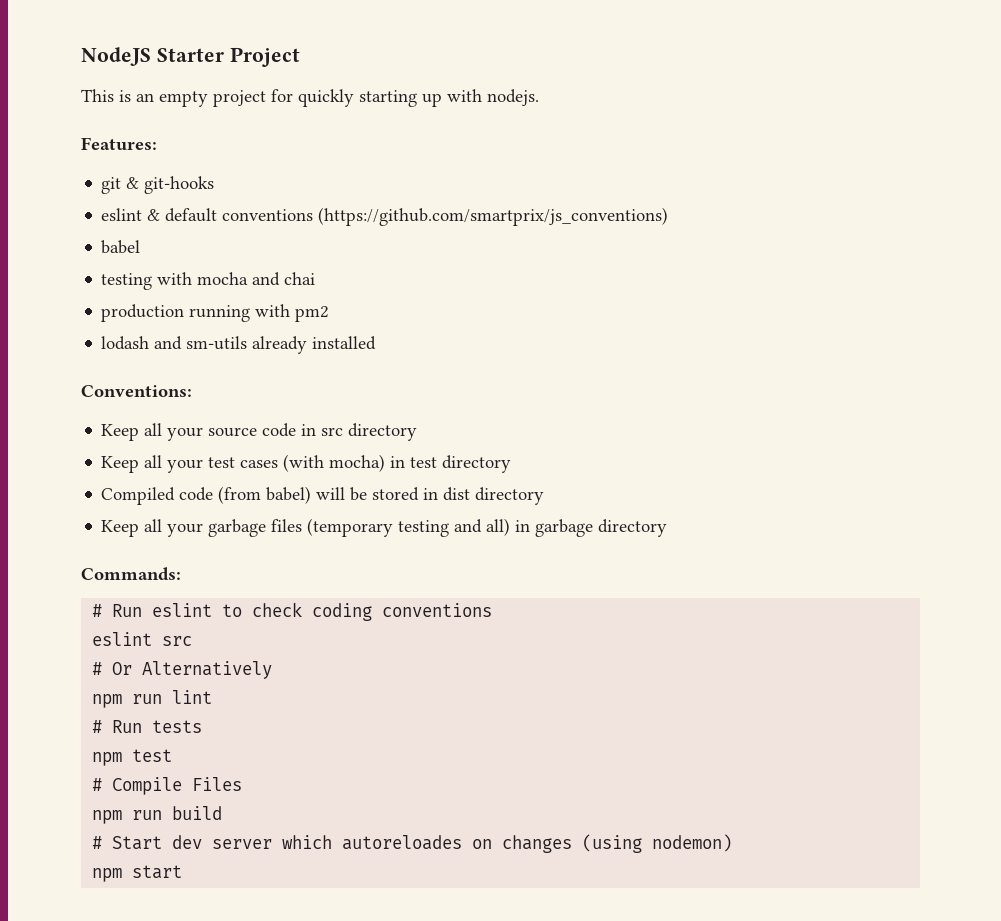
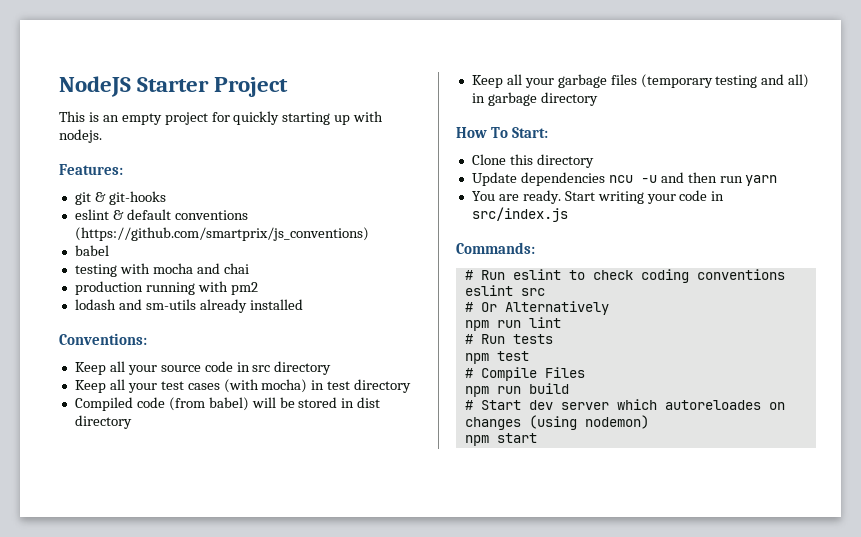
+ How To Start:
+ Clone this directory
+ Update dependencies ncu -u and then run yarn
+ You are ready. Start writing your code in src/index.js

